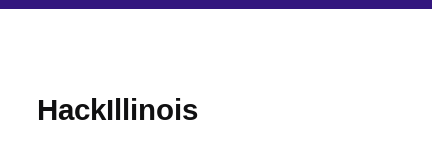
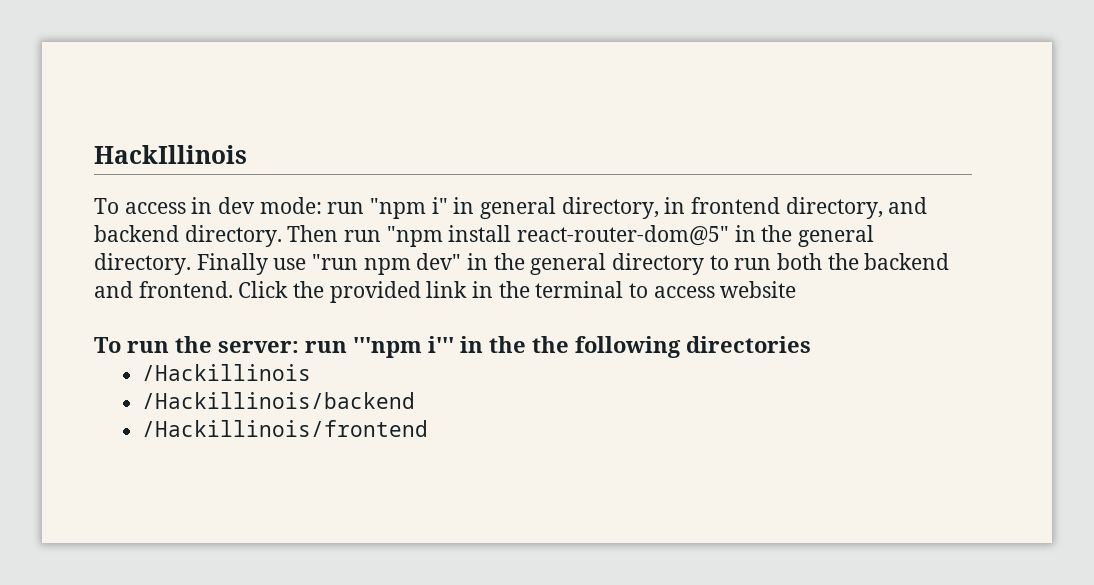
+ To access in dev mode: run "npm i" in general directory, in frontend directory, and backend directory. Then run "npm install react-router-dom@5" in the general directory. Finally use "run npm dev" in the general directory to run both the backend and frontend. Click the provided link in the terminal to access website
+ To run the server: run '''npm i''' in the the following directories
+ /Hackillinois
+ /Hackillinois/backend
+ /Hackillinois/frontend

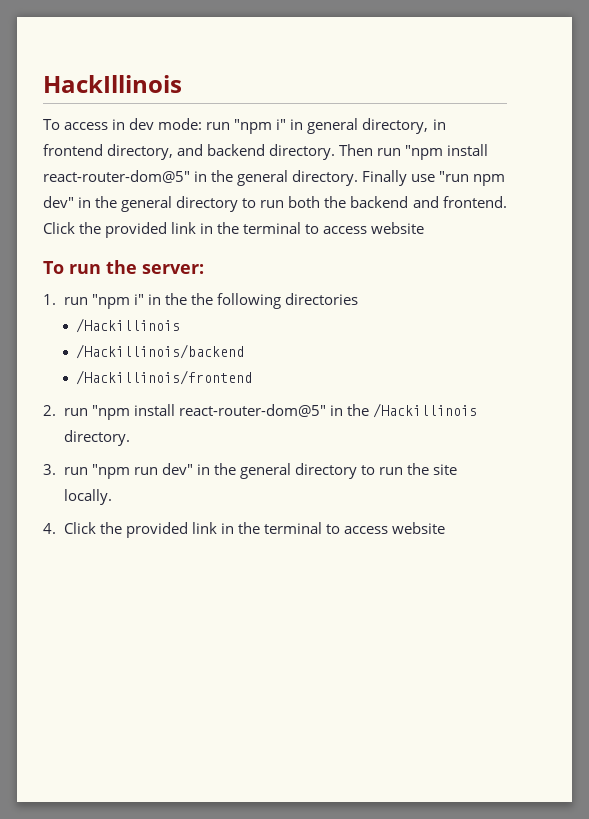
- To run the server: run '''npm i''' in the the following directories
+ To run the server:
+ 1. run "npm i" in the the following directories
+ 2. run "npm install react-router-dom@5" in the /Hackillinois directory.
+ 3. run "npm run dev" in the general directory to run the site locally.
+ 4. Click the provided link in the terminal to access website

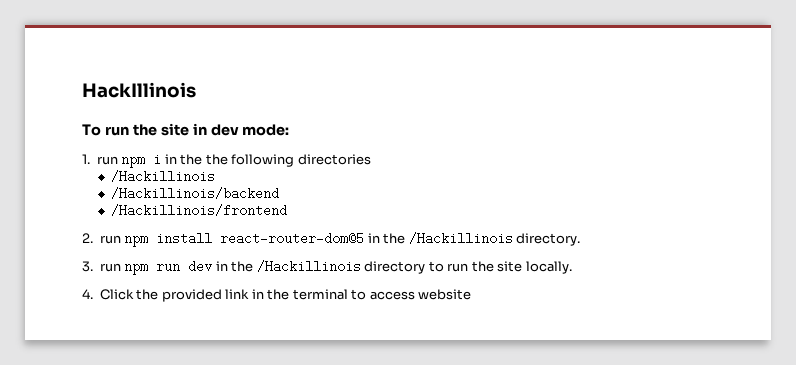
- To access in dev mode: run "npm i" in general directory, in frontend directory, and backend directory. Then run "npm install react-router-dom@5" in the general directory. Finally use "run npm dev" in the general directory to run both the backend and frontend. Click the provided link in the terminal to access website
- To run the server:
+ To run the site in dev mode:
- 1. run "npm i" in the the following directories
+ 1. run npm i in the the following directories
- 2. run "npm install react-router-dom@5" in the /Hackillinois directory.
+ 2. run npm install react-router-dom@5 in the /Hackillinois directory.
- 3. run "npm run dev" in the general directory to run the site locally.
+ 3. run npm run dev in the /Hackillinois directory to run the site locally.

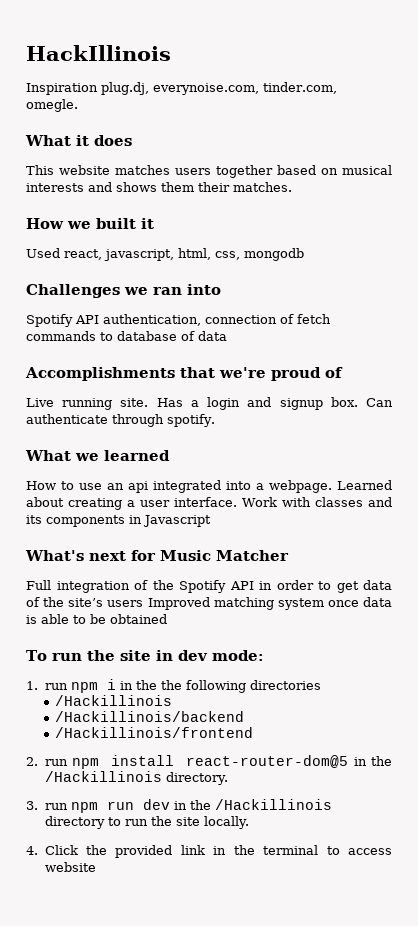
+ Inspiration plug.dj, everynoise.com, tinder.com, omegle.
+ What it does
+ This website matches users together based on musical interests and shows them their matches.
+ How we built it
+ Used react, javascript, html, css, mongodb
+ Challenges we ran into
+ Spotify API authentication, connection of fetch commands to database of data
+ Accomplishments that we're proud of
+ Live running site. Has a login and signup box. Can authenticate through spotify.
+ What we learned
+ How to use an api integrated into a webpage. Learned about creating a user interface. Work with classes and its components in Javascript
+ What's next for Music Matcher
+ Full integration of the Spotify API in order to get data of the site’s users Improved matching system once data is able to be obtained

